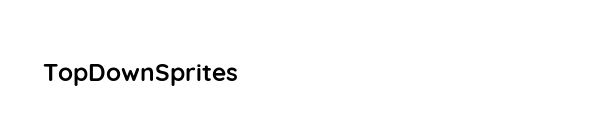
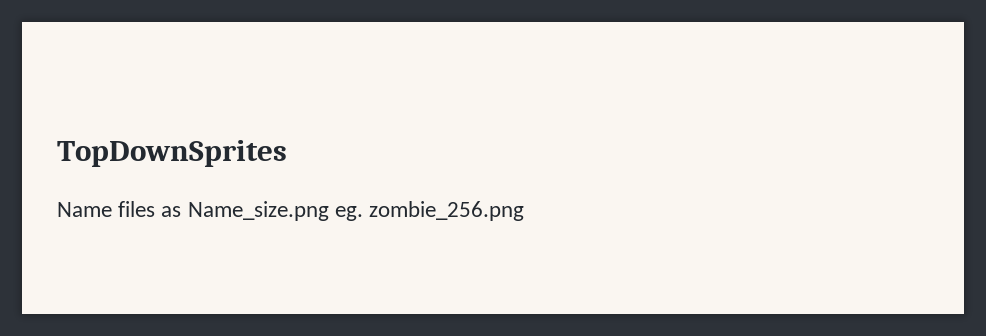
+ Name files as Name_size.png eg. zombie_256.png

